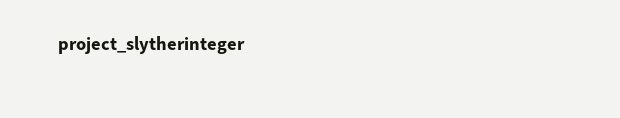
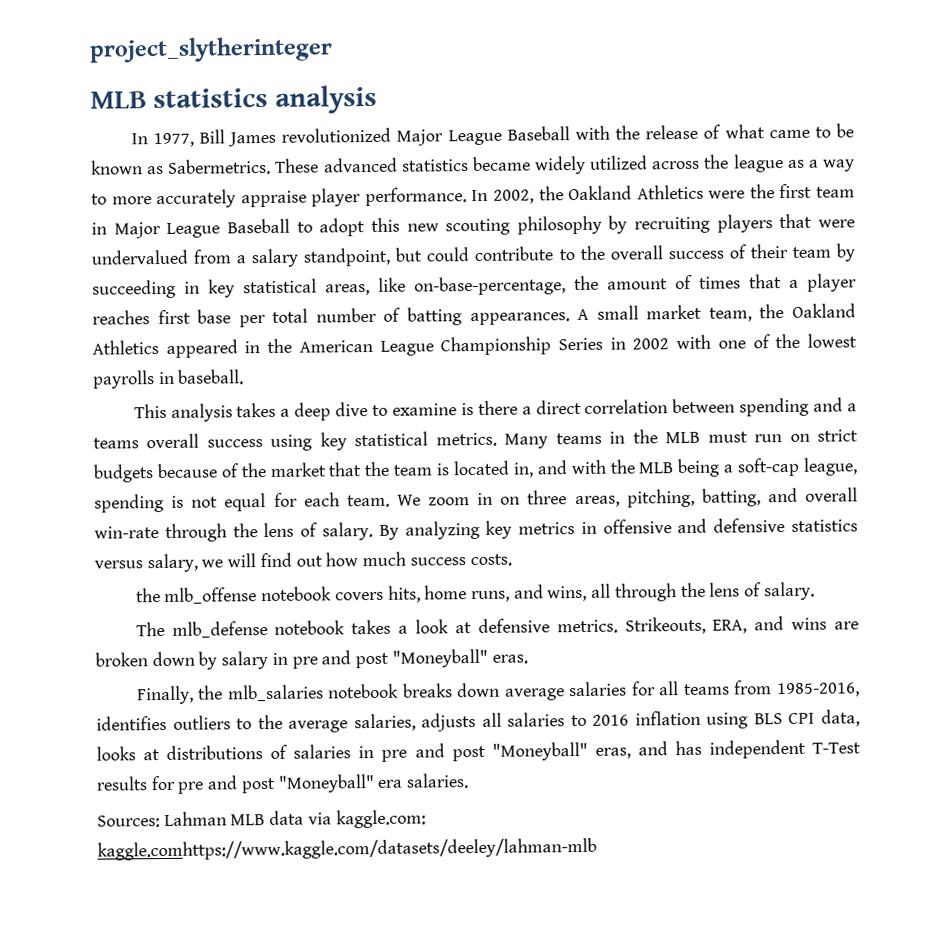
+ MLB statistics analysis
+ In 1977, Bill James revolutionized Major League Baseball with the release of what came to be known as Sabermetrics. These advanced statistics became widely utilized across the league as a way to more accurately appraise player performance. In 2002, the Oakland Athletics were the first team in Major League Baseball to adopt this new scouting philosophy by recruiting players that were undervalued from a salary standpoint, but could contribute to the overall success of their team by succeeding in key statistical areas, like on-base-percentage, the amount of times that a player reaches first base per total number of batting appearances. A small market team, the Oakland Athletics appeared in the American League Championship Series in 2002 with one of the lowest payrolls in baseball.
+ This analysis takes a deep dive to examine is there a direct correlation between spending and a teams overall success using key statistical metrics. Many teams in the MLB must run on strict budgets because of the market that the team is located in, and with the MLB being a soft-cap league, spending is not equal for each team. We zoom in on three areas, pitching, batting, and overall win-rate through the lens of salary. By analyzing key metrics in offensive and defensive statistics versus salary, we will find out how much success costs.
+ the mlb_offense notebook covers hits, home runs, and wins, all through the lens of salary.
+ The mlb_defense notebook takes a look at defensive metrics. Strikeouts, ERA, and wins are broken down by salary in pre and post "Moneyball" eras.
+ Finally, the mlb_salaries notebook breaks down average salaries for all teams from 1985-2016, identifies outliers to the average salaries, adjusts all salaries to 2016 inflation using BLS CPI data, looks at distributions of salaries in pre and post "Moneyball" eras, and has independent T-Test results for pre and post "Moneyball" era salaries.
+ Sources: Lahman MLB data via kaggle.com: kaggle.comhttps://www.kaggle.com/datasets/deeley/lahman-mlb

